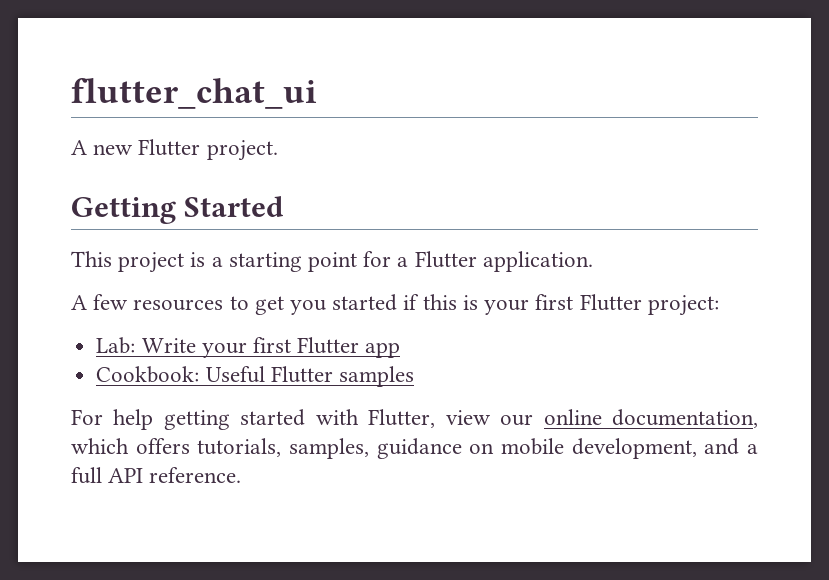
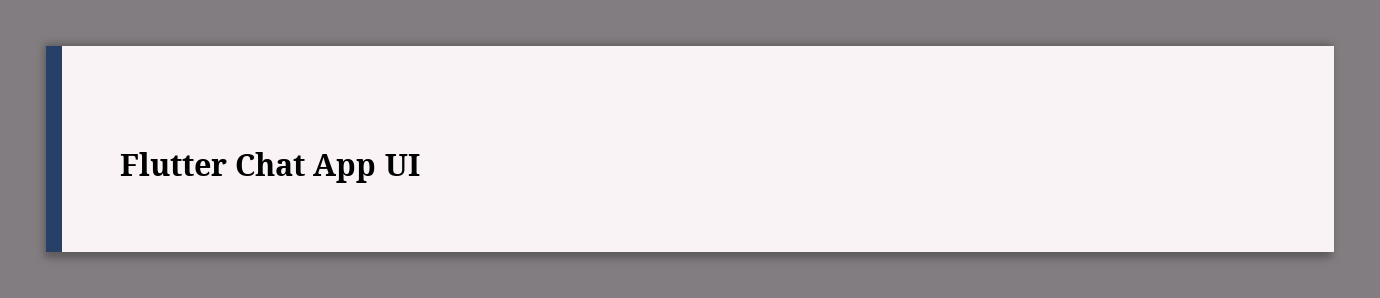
- flutter_chat_ui
- A new Flutter project.
- Getting Started
- This project is a starting point for a Flutter application.
- A few resources to get you started if this is your first Flutter project:
- Lab: Write your first Flutter app
- Cookbook: Useful Flutter samples
- For help getting started with Flutter, view our online documentation, which offers tutorials, samples, guidance on mobile development, and a full API reference.
+ Flutter Chat App UI

